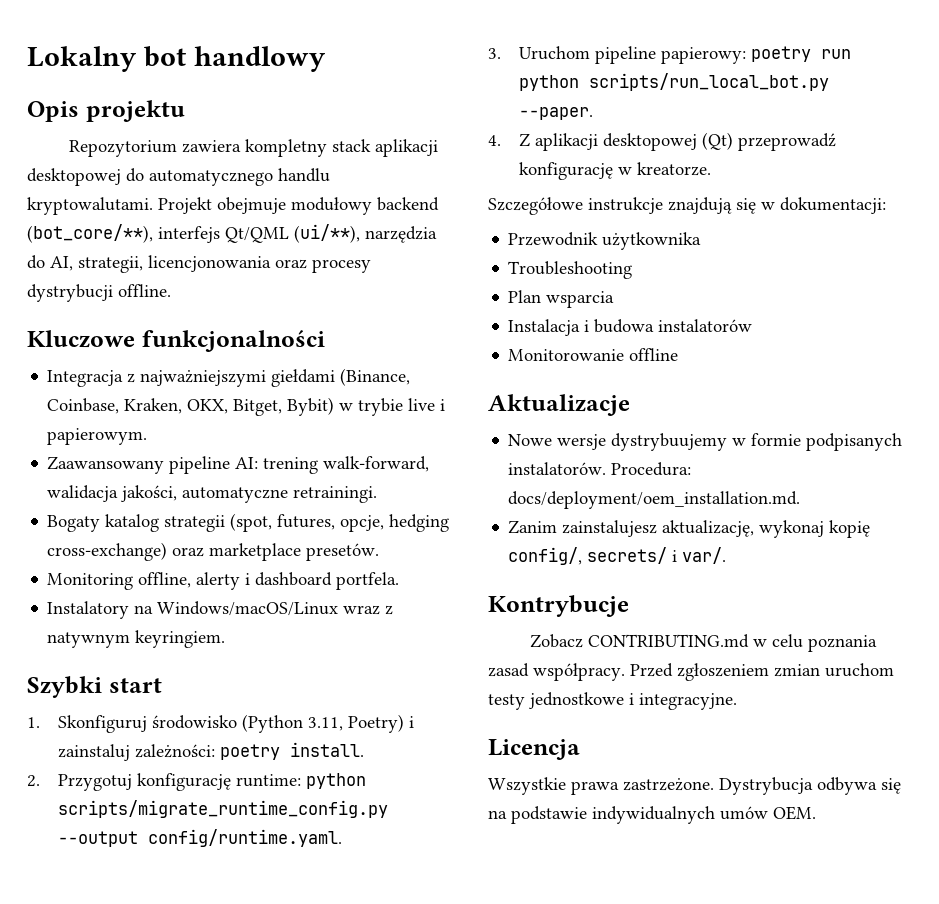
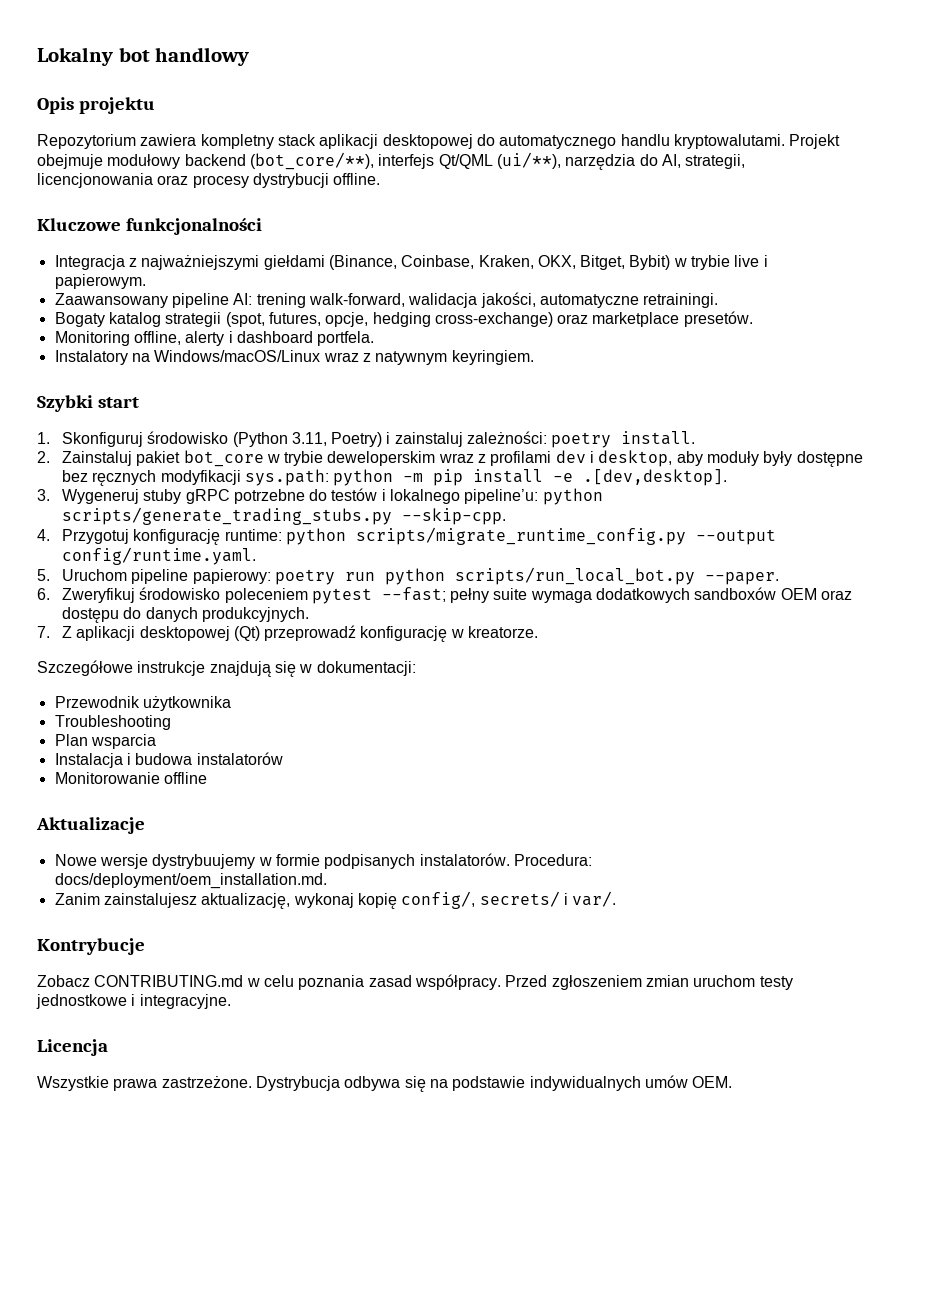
- 2. Przygotuj konfigurację runtime: python scripts/migrate_runtime_config.py --output config/runtime.yaml.
+ 2. Zainstaluj pakiet bot_core w trybie deweloperskim wraz z profilami dev i desktop, aby moduły były dostępne bez ręcznych modyfikacji sys.path: python -m pip install -e .[dev,desktop].
+ 3. Wygeneruj stuby gRPC potrzebne do testów i lokalnego pipeline’u: python scripts/generate_trading_stubs.py --skip-cpp.
+ 4. Przygotuj konfigurację runtime: python scripts/migrate_runtime_config.py --output config/runtime.yaml.
- 3. Uruchom pipeline papierowy: poetry run python scripts/run_local_bot.py --paper.
+ 5. Uruchom pipeline papierowy: poetry run python scripts/run_local_bot.py --paper.
- 4. Z aplikacji desktopowej (Qt) przeprowadź konfigurację w kreatorze.
+ 6. Zweryfikuj środowisko poleceniem pytest --fast; pełny suite wymaga dodatkowych sandboxów OEM oraz dostępu do danych produkcyjnych.
+ 7. Z aplikacji desktopowej (Qt) przeprowadź konfigurację w kreatorze.

